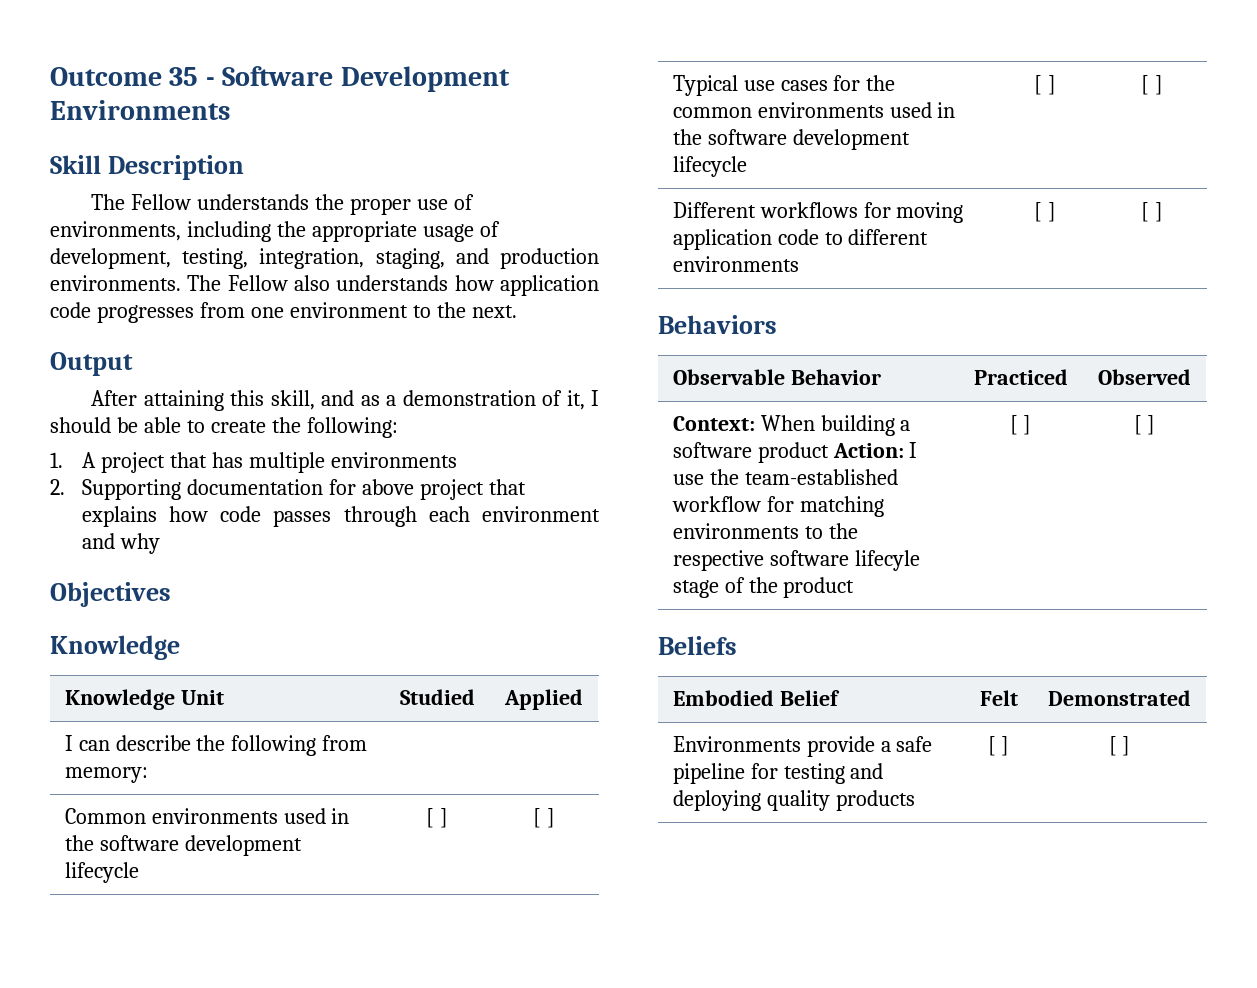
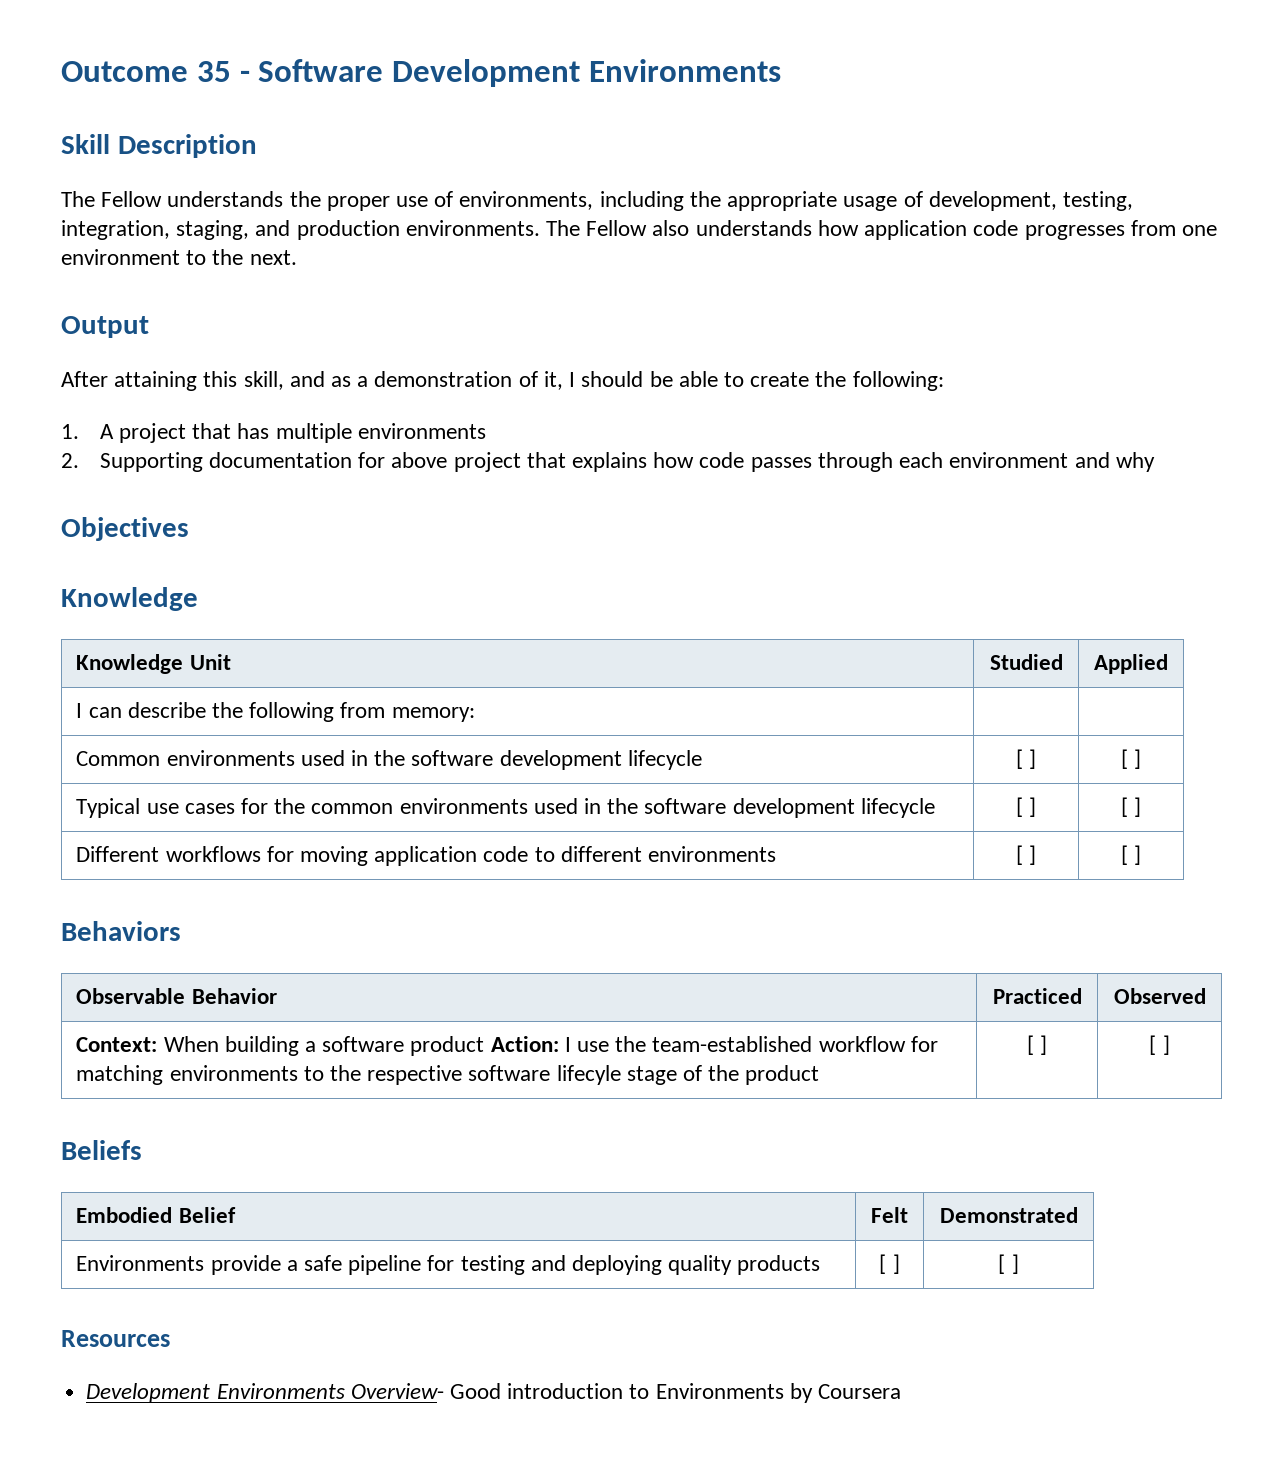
+ Resources
+ Development Environments Overview- Good introduction to Environments by Coursera

